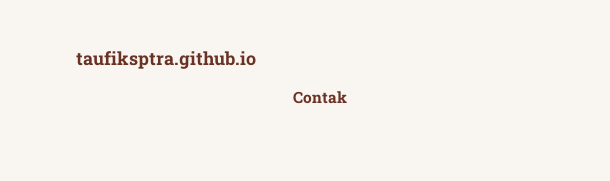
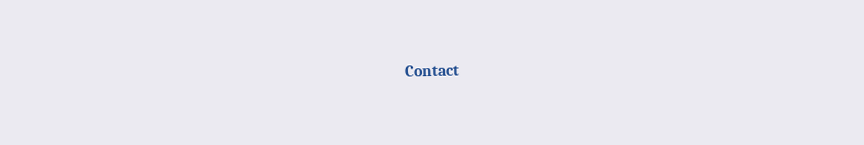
- taufiksptra.github.io
- Contak
+ Contact

